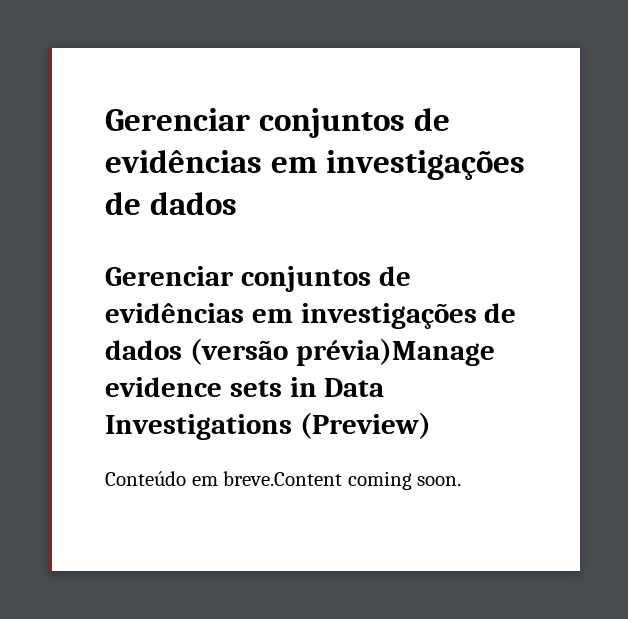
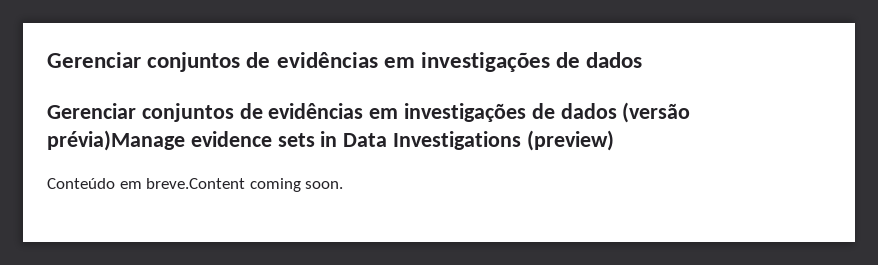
- Gerenciar conjuntos de evidências em investigações de dados (versão prévia)Manage evidence sets in Data Investigations (Preview)
+ Gerenciar conjuntos de evidências em investigações de dados (versão prévia)Manage evidence sets in Data Investigations (preview)

